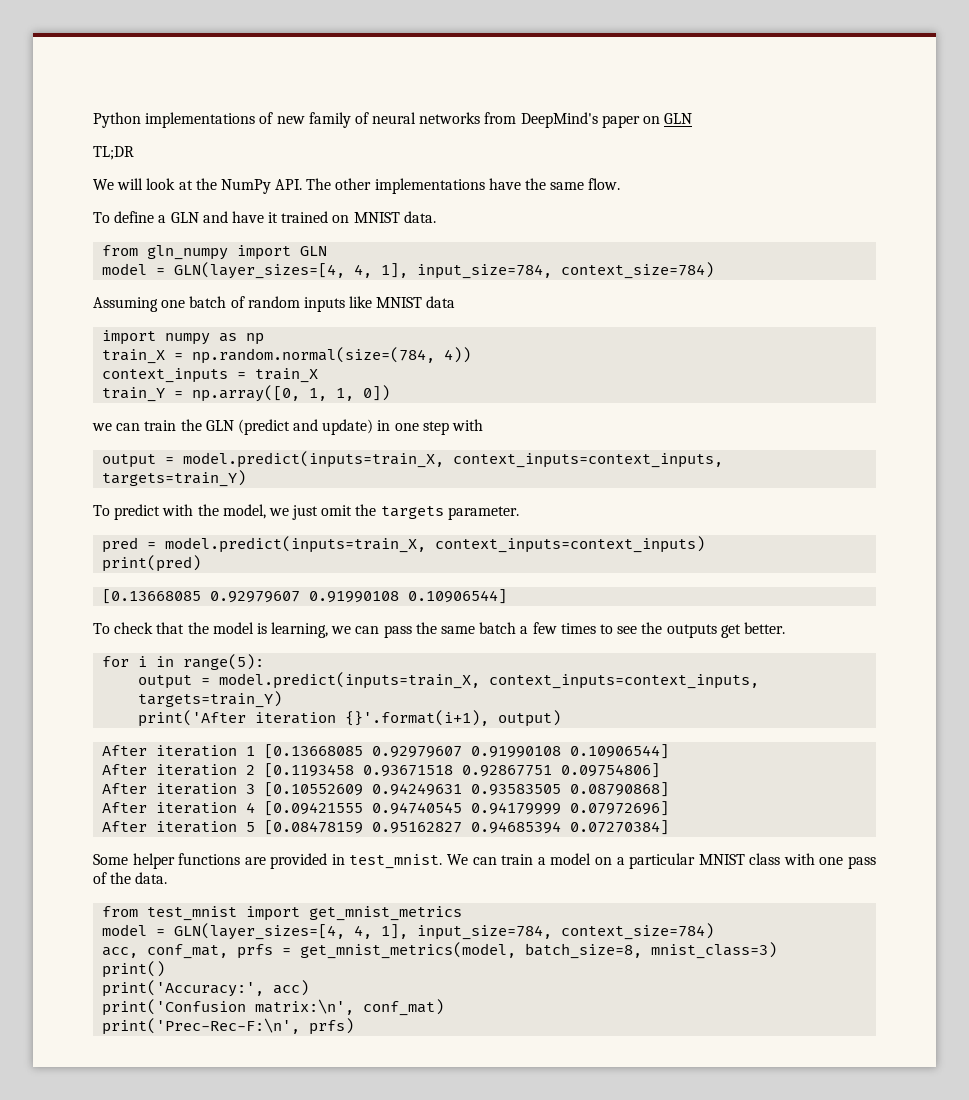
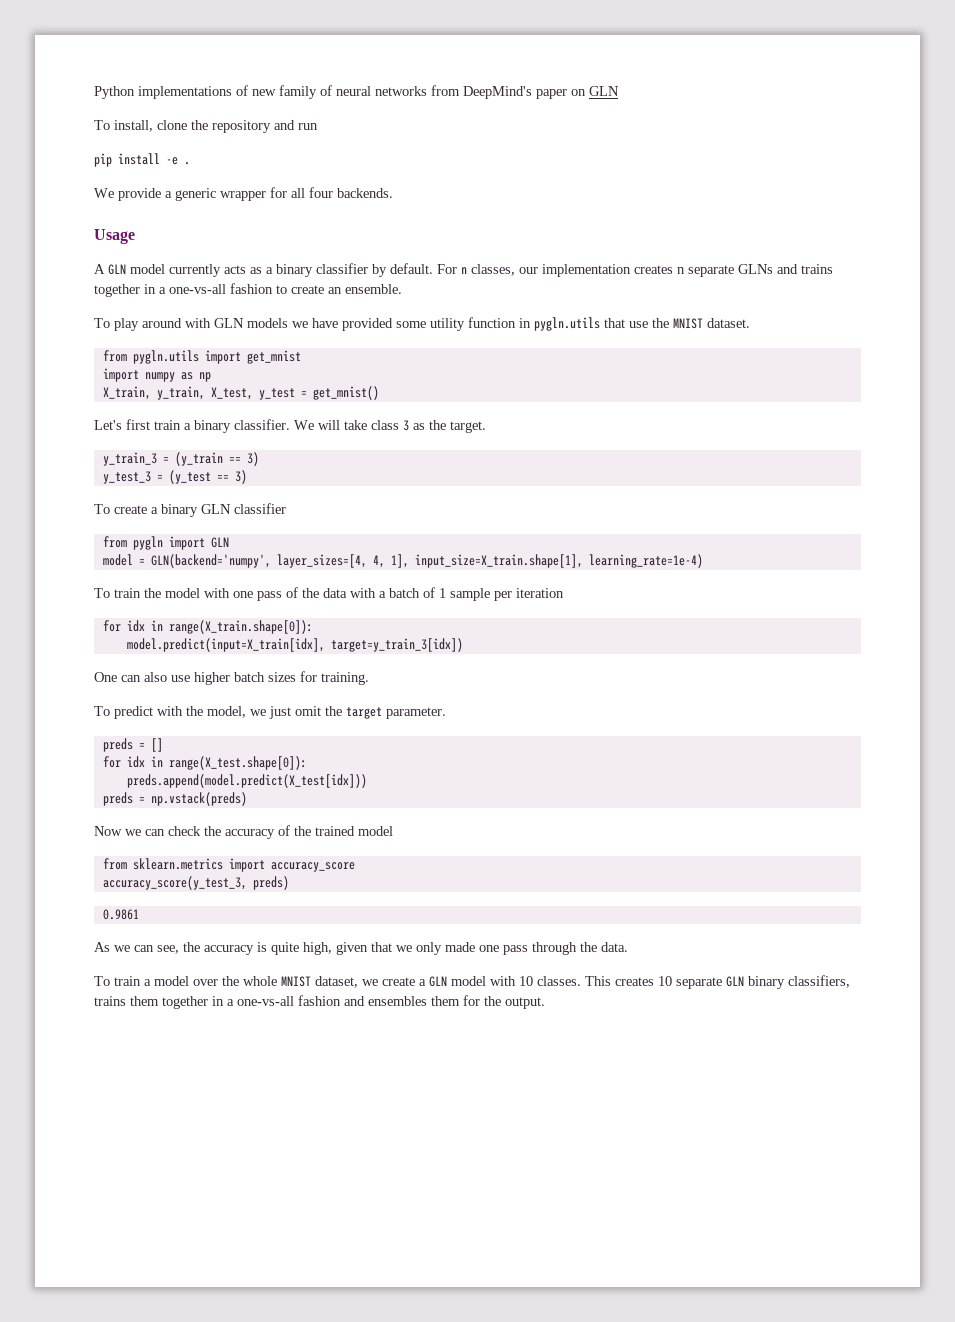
- TL;DR
- We will look at the NumPy API. The other implementations have the same flow.
- To define a GLN and have it trained on MNIST data.
- from gln_numpy import GLN
- model = GLN(layer_sizes=[4, 4, 1], input_size=784, context_size=784)
- Assuming one batch of random inputs like MNIST data
+ To install, clone the repository and run
+ pip install -e .
+ We provide a generic wrapper for all four backends.
+ Usage
+ A GLN model currently acts as a binary classifier by default. For n classes, our implementation creates n separate GLNs and trains together in a one-vs-all fashion to create an ensemble.
+ To play around with GLN models we have provided some utility function in pygln.utils that use the MNIST dataset.
+ from pygln.utils import get_mnist
  import numpy as np
- train_X = np.random.normal(size=(784, 4))
- context_inputs = train_X
- train_Y = np.array([0, 1, 1, 0])
- we can train the GLN (predict and update) in one step with
- output = model.predict(inputs=train_X, context_inputs=context_inputs, targets=train_Y)
+ X_train, y_train, X_test, y_test = get_mnist()
+ Let's first train a binary classifier. We will take class 3 as the target.
+ y_train_3 = (y_train == 3)
+ y_test_3 = (y_test == 3)
+ To create a binary GLN classifier
+ from pygln import GLN
+ model = GLN(backend='numpy', layer_sizes=[4, 4, 1], input_size=X_train.shape[1], learning_rate=1e-4)
+ To train the model with one pass of the data with a batch of 1 sample per iteration
+ for idx in range(X_train.shape[0]):
+ model.predict(input=X_train[idx], target=y_train_3[idx])
+ One can also use higher batch sizes for training.
- To predict with the model, we just omit the targets parameter.
+ To predict with the model, we just omit the target parameter.
- pred = model.predict(inputs=train_X, context_inputs=context_inputs)
- print(pred)
- [0.13668085 0.92979607 0.91990108 0.10906544]
- To check that the model is learning, we can pass the same batch a few times to see the outputs get better.
- for i in range(5):
- output = model.predict(inputs=train_X, context_inputs=context_inputs, targets=train_Y)
- print('After iteration {}'.format(i+1), output)
- After iteration 1 [0.13668085 0.92979607 0.91990108 0.10906544]
- After iteration 2 [0.1193458 0.93671518 0.92867751 0.09754806]
- After iteration 3 [0.10552609 0.94249631 0.93583505 0.08790868]
- After iteration 4 [0.09421555 0.94740545 0.94179999 0.07972696]
- After iteration 5 [0.08478159 0.95162827 0.94685394 0.07270384]
- Some helper functions are provided in test_mnist. We can train a model on a particular MNIST class with one pass of the data.
- from test_mnist import get_mnist_metrics
- model = GLN(layer_sizes=[4, 4, 1], input_size=784, context_size=784)
- acc, conf_mat, prfs = get_mnist_metrics(model, batch_size=8, mnist_class=3)
- print()
- print('Accuracy:', acc)
- print('Confusion matrix:\n', conf_mat)
- print('Prec-Rec-F:\n', prfs)
+ preds = []
+ for idx in range(X_test.shape[0]):
+ preds.append(model.predict(X_test[idx]))
+ preds = np.vstack(preds)
+ Now we can check the accuracy of the trained model
+ from sklearn.metrics import accuracy_score
+ accuracy_score(y_test_3, preds)
+ 0.9861
+ As we can see, the accuracy is quite high, given that we only made one pass through the data.
+ To train a model over the whole MNIST dataset, we create a GLN model with 10 classes. This creates 10 separate GLN binary classifiers, trains them together in a one-vs-all fashion and ensembles them for the output.

